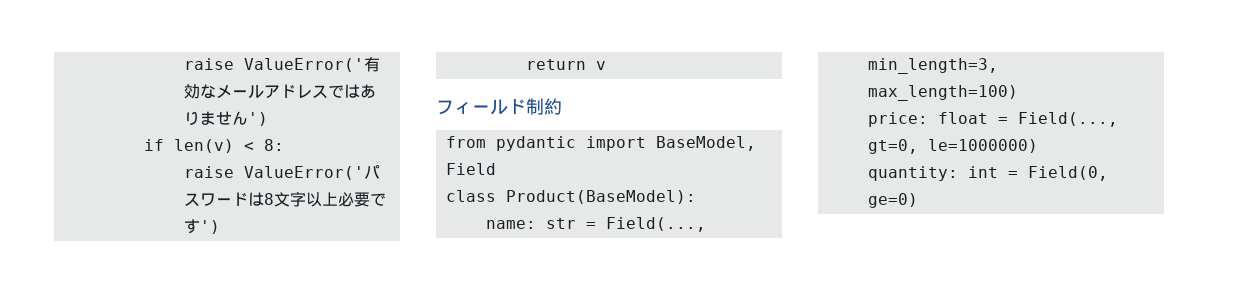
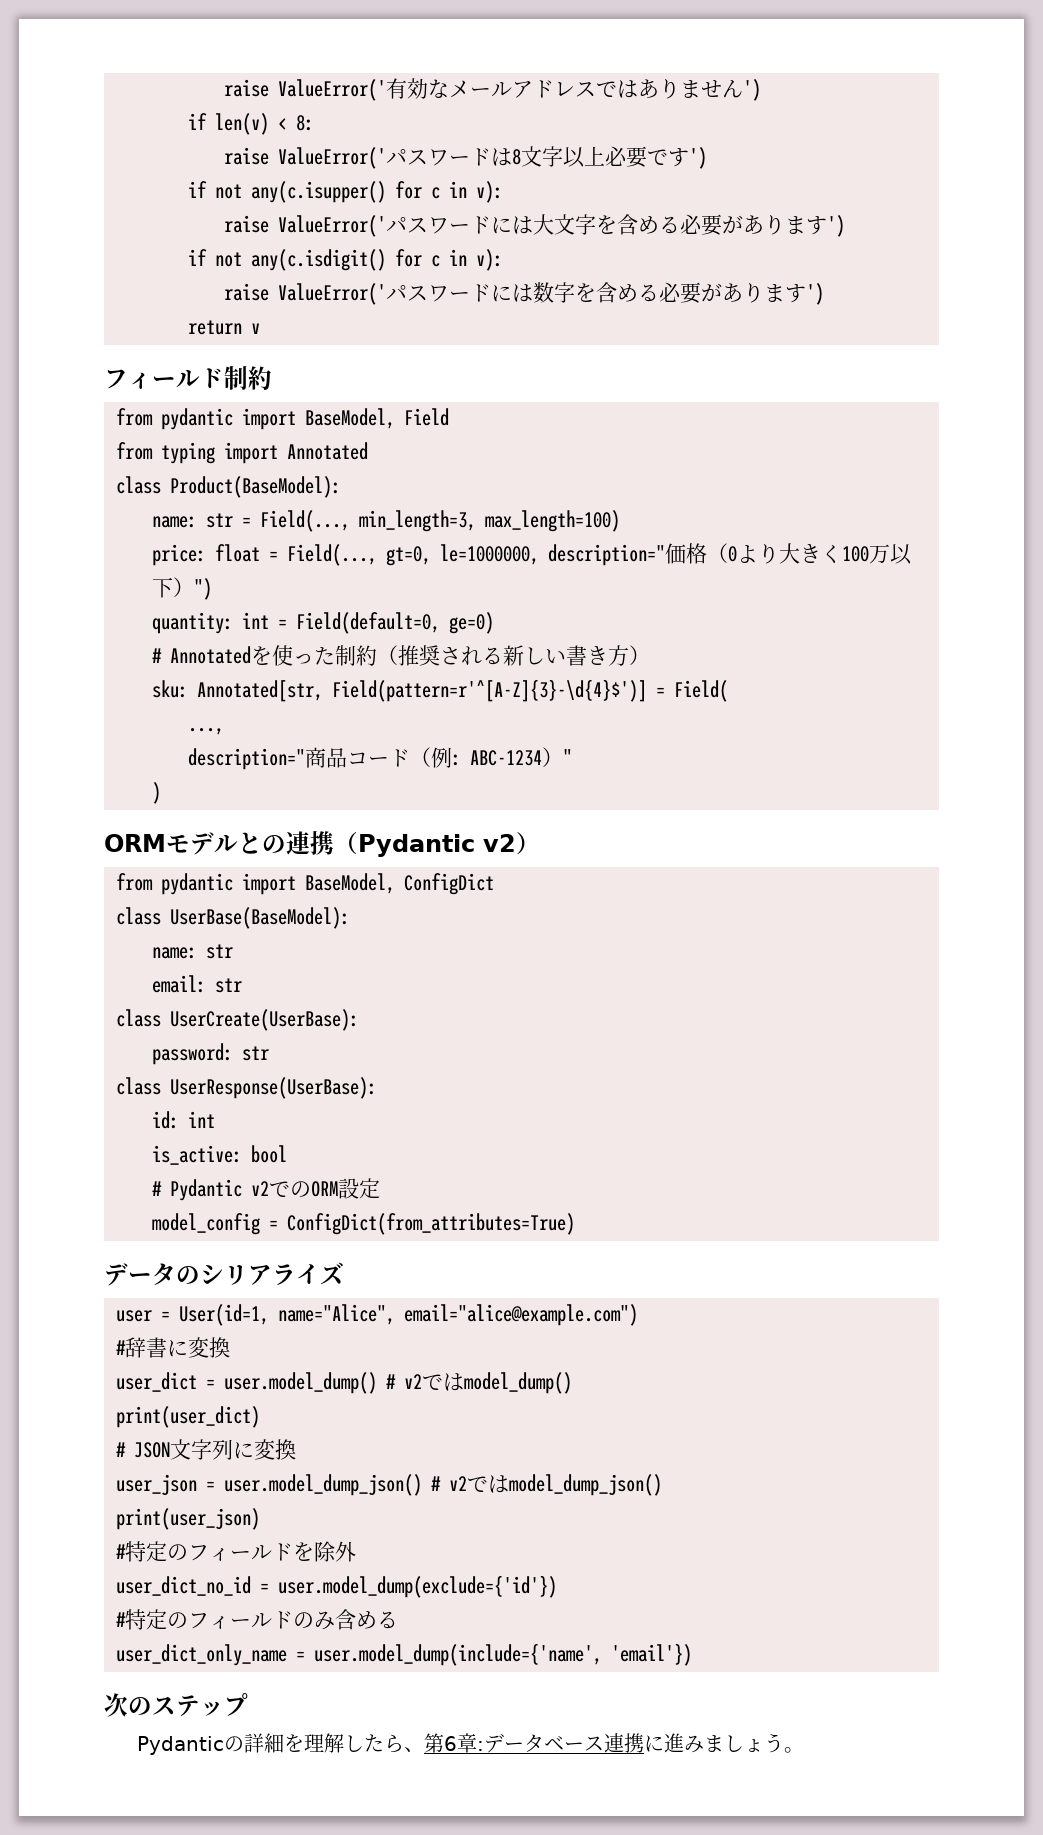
+ if not any(c.isupper() for c in v):
+ raise ValueError('パスワードには大文字を含める必要があります')
+ if not any(c.isdigit() for c in v):
+ raise ValueError('パスワードには数字を含める必要があります')
+ from typing import Annotated
- price: float = Field(..., gt=0, le=1000000)
+ price: float = Field(..., gt=0, le=1000000, description="価格（0より大きく100万以下）")
- quantity: int = Field(0, ge=0)
+ quantity: int = Field(default=0, ge=0)
+ # Annotatedを使った制約（推奨される新しい書き方）
+ sku: Annotated[str, Field(pattern=r'^[A-Z]{3}-\d{4}$')] = Field(
+ ...,
+ description="商品コード（例: ABC-1234）"
+ )
+ ORMモデルとの連携（Pydantic v2）
+ from pydantic import BaseModel, ConfigDict
+ class UserBase(BaseModel):
+ name: str
+ email: str
+ class UserCreate(UserBase):
+ password: str
+ class UserResponse(UserBase):
+ id: int
+ is_active: bool
+ # Pydantic v2でのORM設定
+ model_config = ConfigDict(from_attributes=True)
+ データのシリアライズ
+ user = User(id=1, name="Alice", email="alice@example.com")
+ #辞書に変換
+ user_dict = user.model_dump() # v2ではmodel_dump()
+ print(user_dict)
+ # JSON文字列に変換
+ user_json = user.model_dump_json() # v2ではmodel_dump_json()
+ print(user_json)
+ #特定のフィールドを除外
+ user_dict_no_id = user.model_dump(exclude={'id'})
+ #特定のフィールドのみ含める
+ user_dict_only_name = user.model_dump(include={'name', 'email'})
+ 次のステップ
+ Pydanticの詳細を理解したら、第6章:データベース連携に進みましょう。

